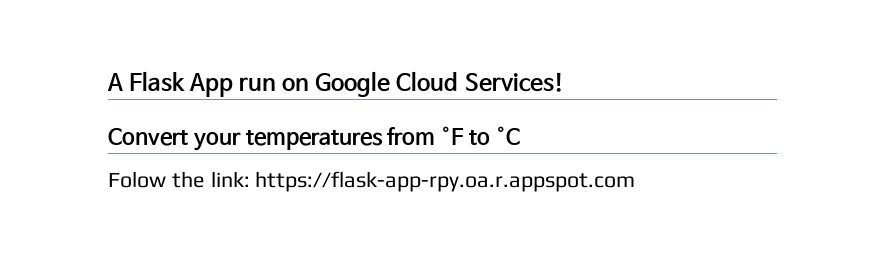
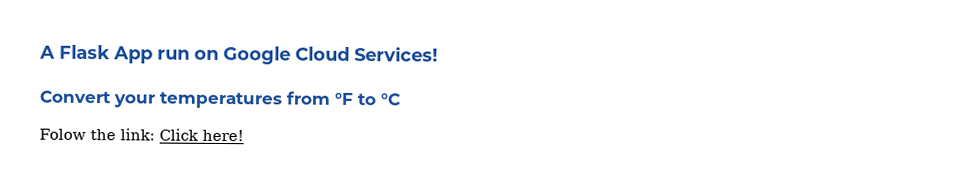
- Folow the link: https://flask-app-rpy.oa.r.appspot.com
+ Folow the link: Click here!

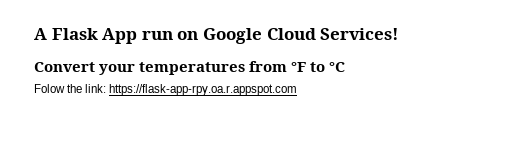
- Folow the link: Click here!
+ Folow the link: https://flask-app-rpy.oa.r.appspot.com

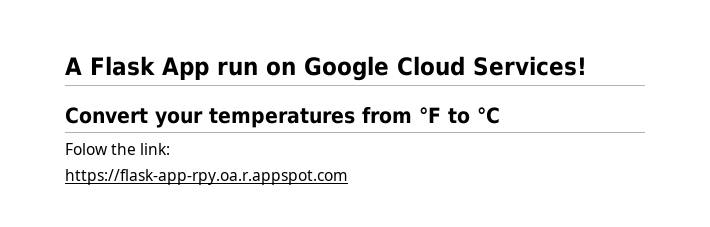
- Folow the link: https://flask-app-rpy.oa.r.appspot.com
+ Folow the link:
+ https://flask-app-rpy.oa.r.appspot.com

